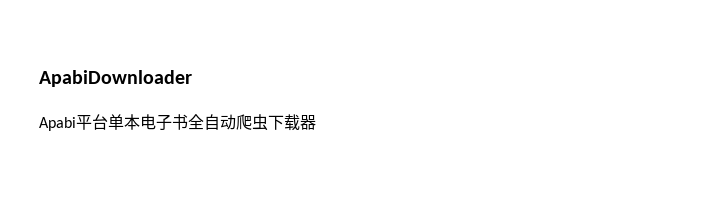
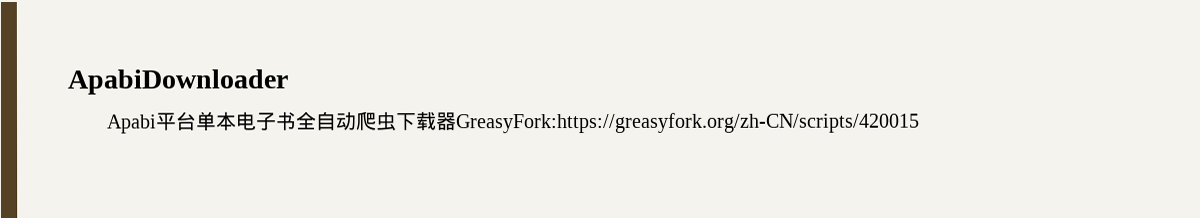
- Apabi平台单本电子书全自动爬虫下载器
+ Apabi平台单本电子书全自动爬虫下载器GreasyFork:https://greasyfork.org/zh-CN/scripts/420015

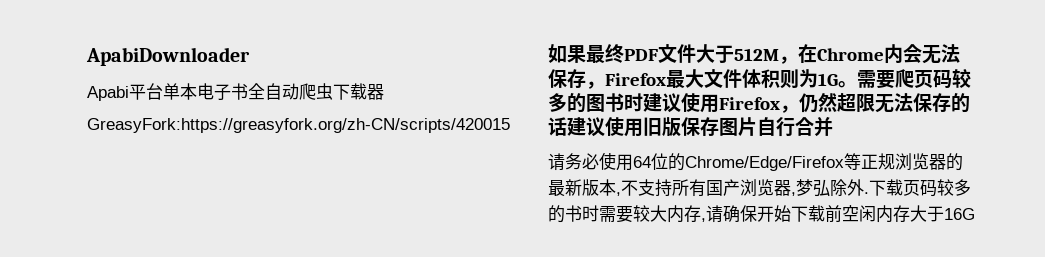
- Apabi平台单本电子书全自动爬虫下载器GreasyFork:https://greasyfork.org/zh-CN/scripts/420015
+ Apabi平台单本电子书全自动爬虫下载器
+ GreasyFork:https://greasyfork.org/zh-CN/scripts/420015
+ 如果最终PDF文件大于512M，在Chrome内会无法保存，Firefox最大文件体积则为1G。需要爬页码较多的图书时建议使用Firefox，仍然超限无法保存的话建议使用旧版保存图片自行合并
+ 请务必使用64位的Chrome/Edge/Firefox等正规浏览器的最新版本,不支持所有国产浏览器,梦弘除外.下载页码较多的书时需要较大内存,请确保开始下载前空闲内存大于16G

